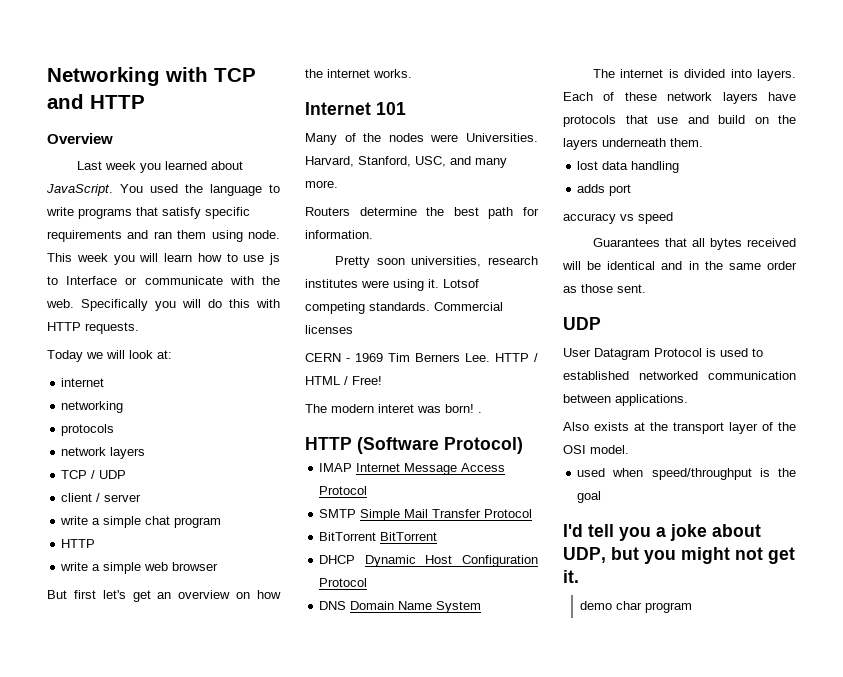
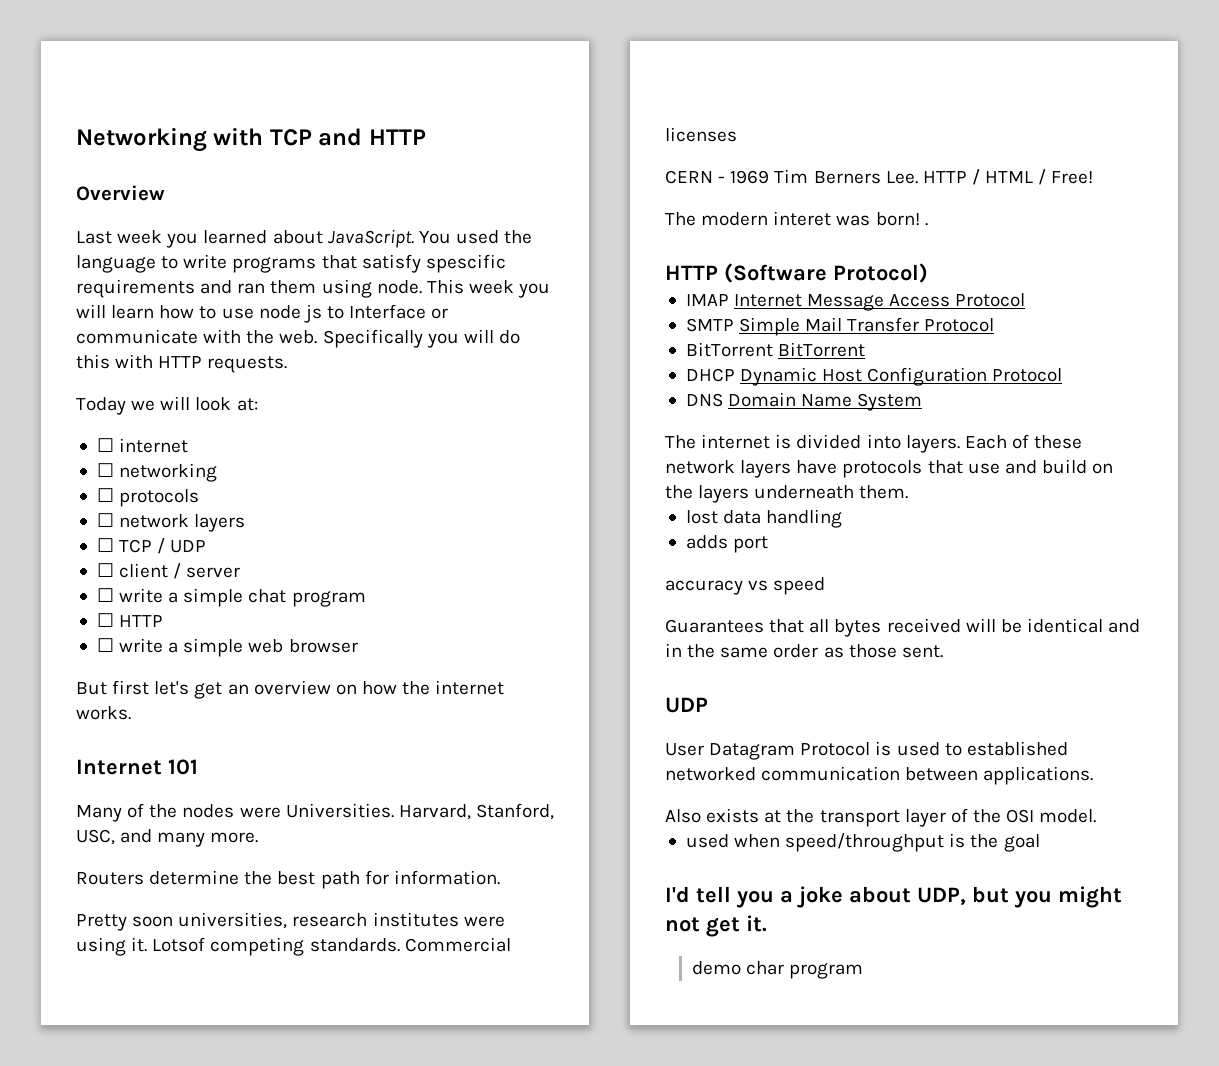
- You used the language to write programs that satisfy specific requirements and ran them using node.
+ You used the language to write programs that satisfy spescific requirements and ran them using node.
- This week you will learn how to use js to Interface or communicate with the web.
+ This week you will learn how to use node js to Interface or communicate with the web.
  Today we will look at:
- internet
+ ☐ internet
- networking
- protocols
- network layers
+ ☐ networking
+ ☐ protocols
+ ☐ network layers
- TCP / UDP
+ ☐ TCP / UDP
- client / server
+ ☐ client / server
- write a simple chat program
- HTTP
- write a simple web browser
+ ☐ write a simple chat program
+ ☐ HTTP
+ ☐ write a simple web browser

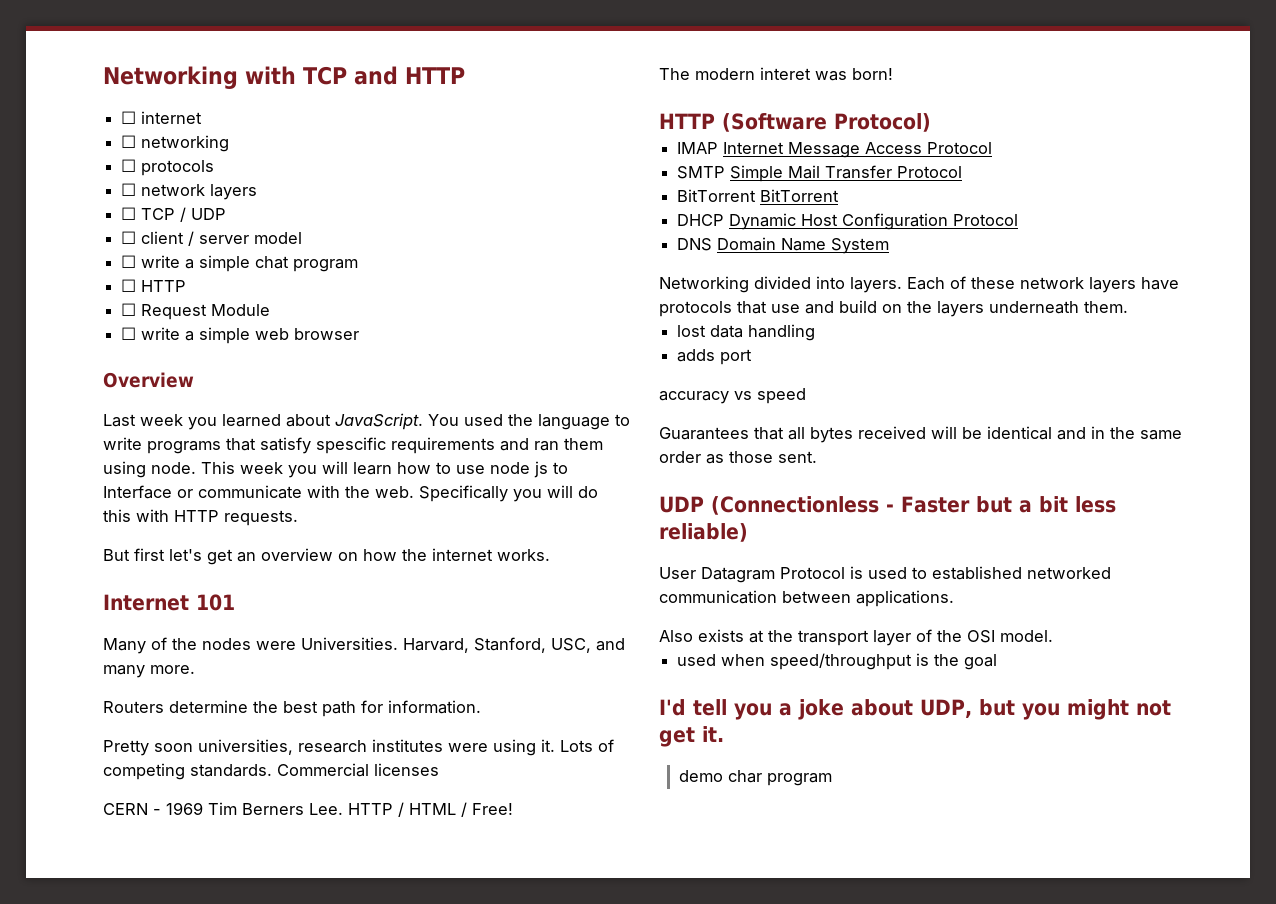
+ ☐ internet
+ ☐ networking
+ ☐ protocols
+ ☐ network layers
+ ☐ TCP / UDP
+ ☐ client / server model
+ ☐ write a simple chat program
+ ☐ HTTP
+ ☐ Request Module
+ ☐ write a simple web browser
- Today we will look at:
- ☐ internet
- ☐ networking
- ☐ protocols
- ☐ network layers
- ☐ TCP / UDP
- ☐ client / server
- ☐ write a simple chat program
- ☐ HTTP
- ☐ write a simple web browser
- Lotsof competing standards.
+ Lots of competing standards.
- The modern interet was born! .
+ The modern interet was born!
- The internet is divided into layers.
+ Networking divided into layers.
  Guarantees that all bytes received will be identical and in the same order as those sent.
- UDP
+ UDP (Connectionless - Faster but a bit less reliable)

